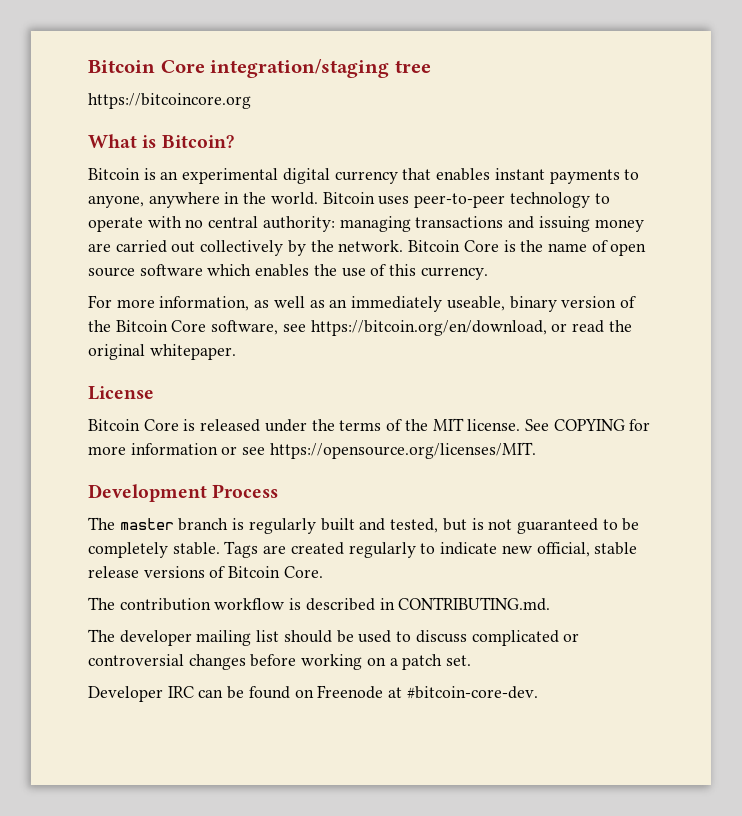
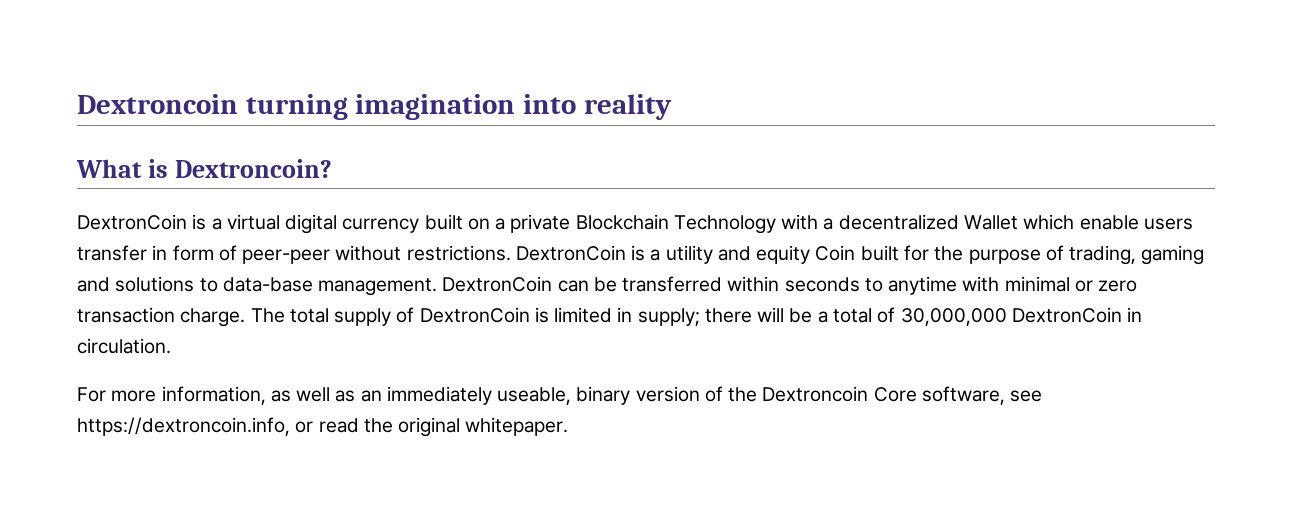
- Bitcoin Core integration/staging tree
- https://bitcoincore.org
- What is Bitcoin?
- Bitcoin is an experimental digital currency that enables instant payments to anyone, anywhere in the world. Bitcoin uses peer-to-peer technology to operate with no central authority: managing transactions and issuing money are carried out collectively by the network. Bitcoin Core is the name of open source software which enables the use of this currency.
+ Dextroncoin turning imagination into reality
+ What is Dextroncoin?
+ DextronCoin is a virtual digital currency built on a private Blockchain Technology with a decentralized Wallet which enable users transfer in form of peer-peer without restrictions. DextronCoin is a utility and equity Coin built for the purpose of trading, gaming and solutions to data-base management. DextronCoin can be transferred within seconds to anytime with minimal or zero transaction charge. The total supply of DextronCoin is limited in supply; there will be a total of 30,000,000 DextronCoin in circulation.
- For more information, as well as an immediately useable, binary version of the Bitcoin Core software, see https://bitcoin.org/en/download, or read the original whitepaper.
+ For more information, as well as an immediately useable, binary version of the Dextroncoin Core software, see https://dextroncoin.info, or read the original whitepaper.
- License
- Bitcoin Core is released under the terms of the MIT license. See COPYING for more information or see https://opensource.org/licenses/MIT.
- Development Process
- The master branch is regularly built and tested, but is not guaranteed to be completely stable. Tags are created regularly to indicate new official, stable release versions of Bitcoin Core.
- The contribution workflow is described in CONTRIBUTING.md.
- The developer mailing list should be used to discuss complicated or controversial changes before working on a patch set.
- Developer IRC can be found on Freenode at #bitcoin-core-dev.

